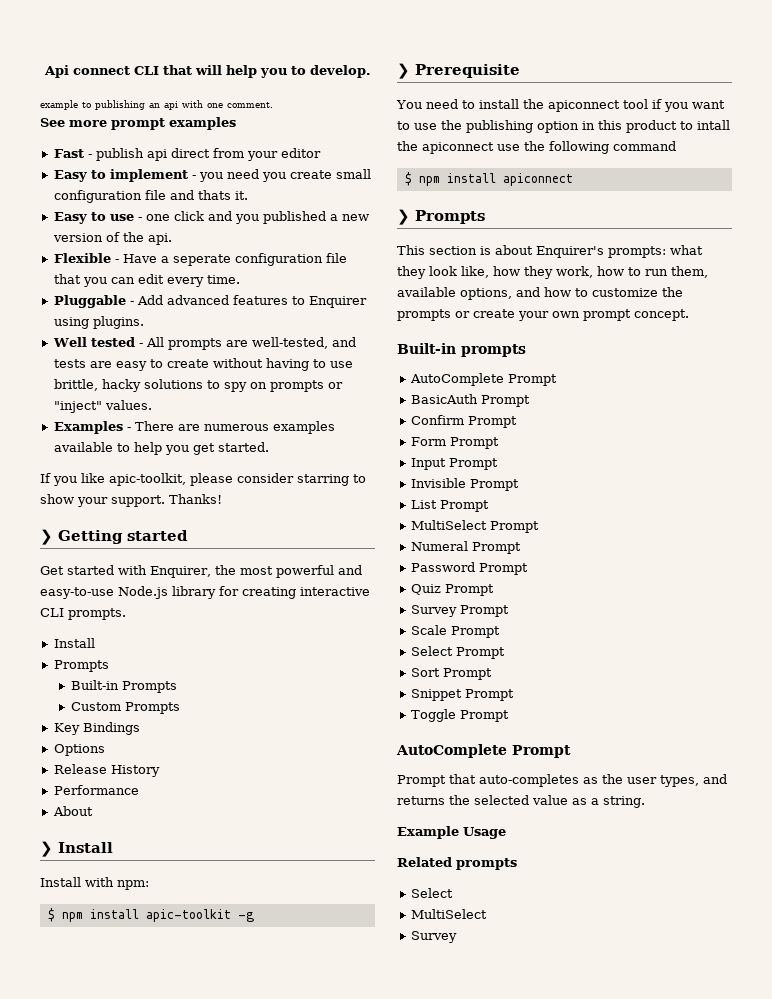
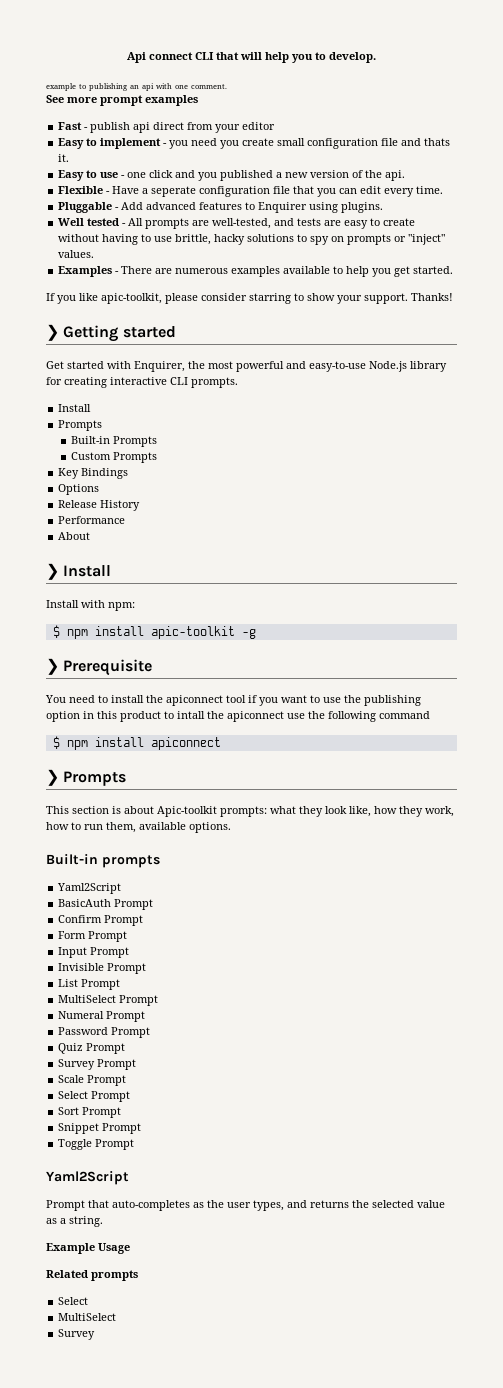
- This section is about Enquirer's prompts: what they look like, how they work, how to run them, available options, and how to customize the prompts or create your own prompt concept.
+ This section is about Apic-toolkit prompts: what they look like, how they work, how to run them, available options.
  Built-in prompts
- AutoComplete Prompt
+ Yaml2Script
  Toggle Prompt
- AutoComplete Prompt
+ Yaml2Script

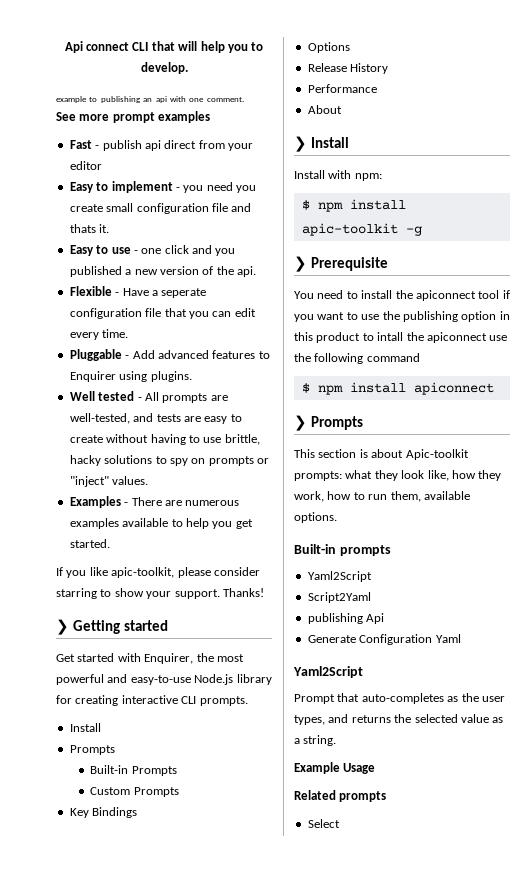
- BasicAuth Prompt
- Confirm Prompt
- Form Prompt
- Input Prompt
- Invisible Prompt
- List Prompt
- MultiSelect Prompt
- Numeral Prompt
- Password Prompt
- Quiz Prompt
- Survey Prompt
- Scale Prompt
- Select Prompt
- Sort Prompt
- Snippet Prompt
- Toggle Prompt
+ Script2Yaml
+ publishing Api
+ Generate Configuration Yaml
  Related prompts
  Select
- MultiSelect
- Survey

